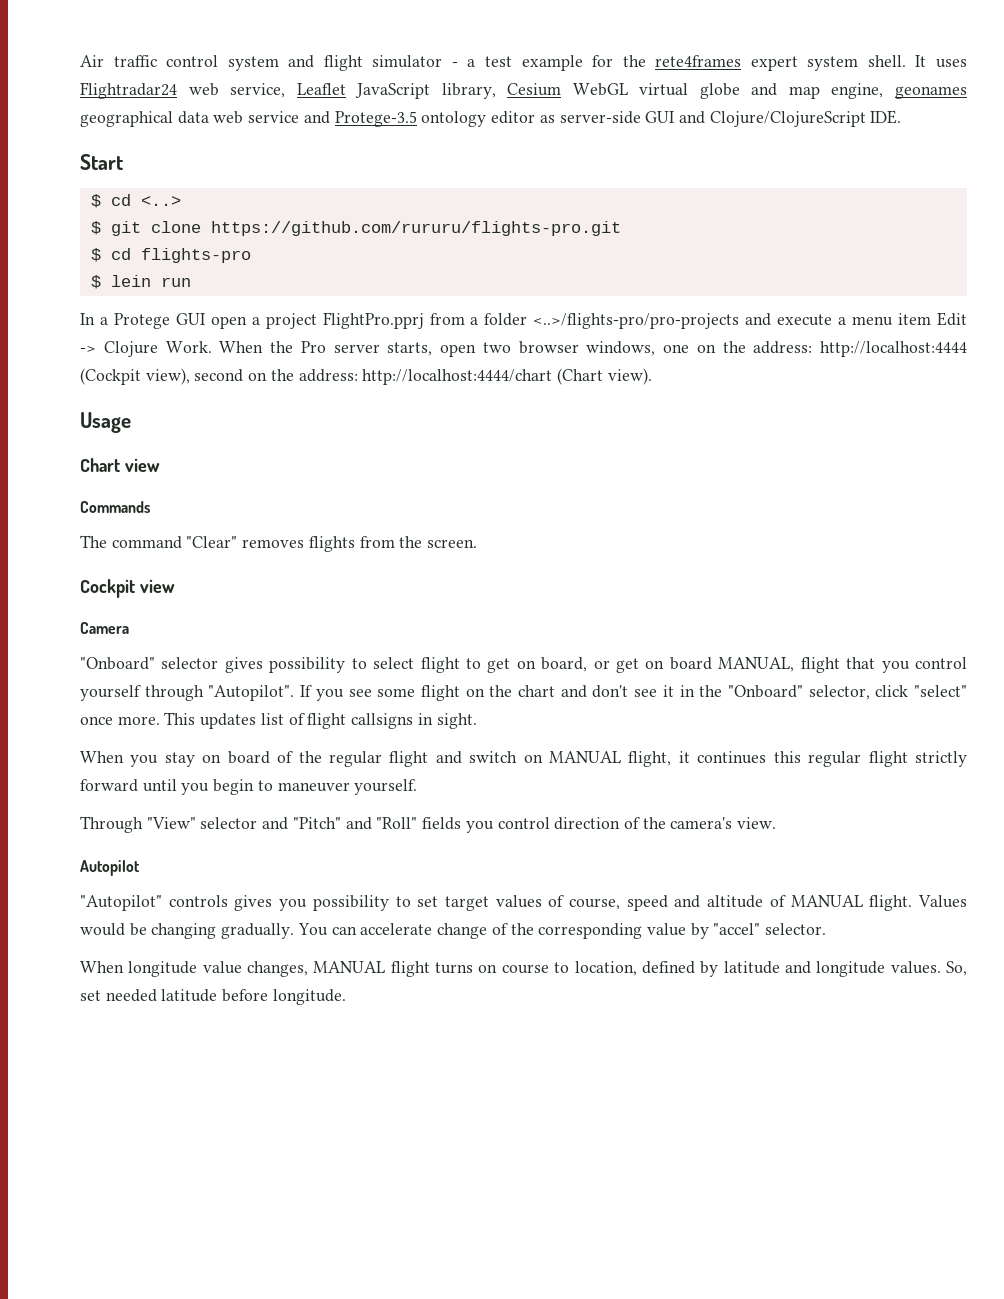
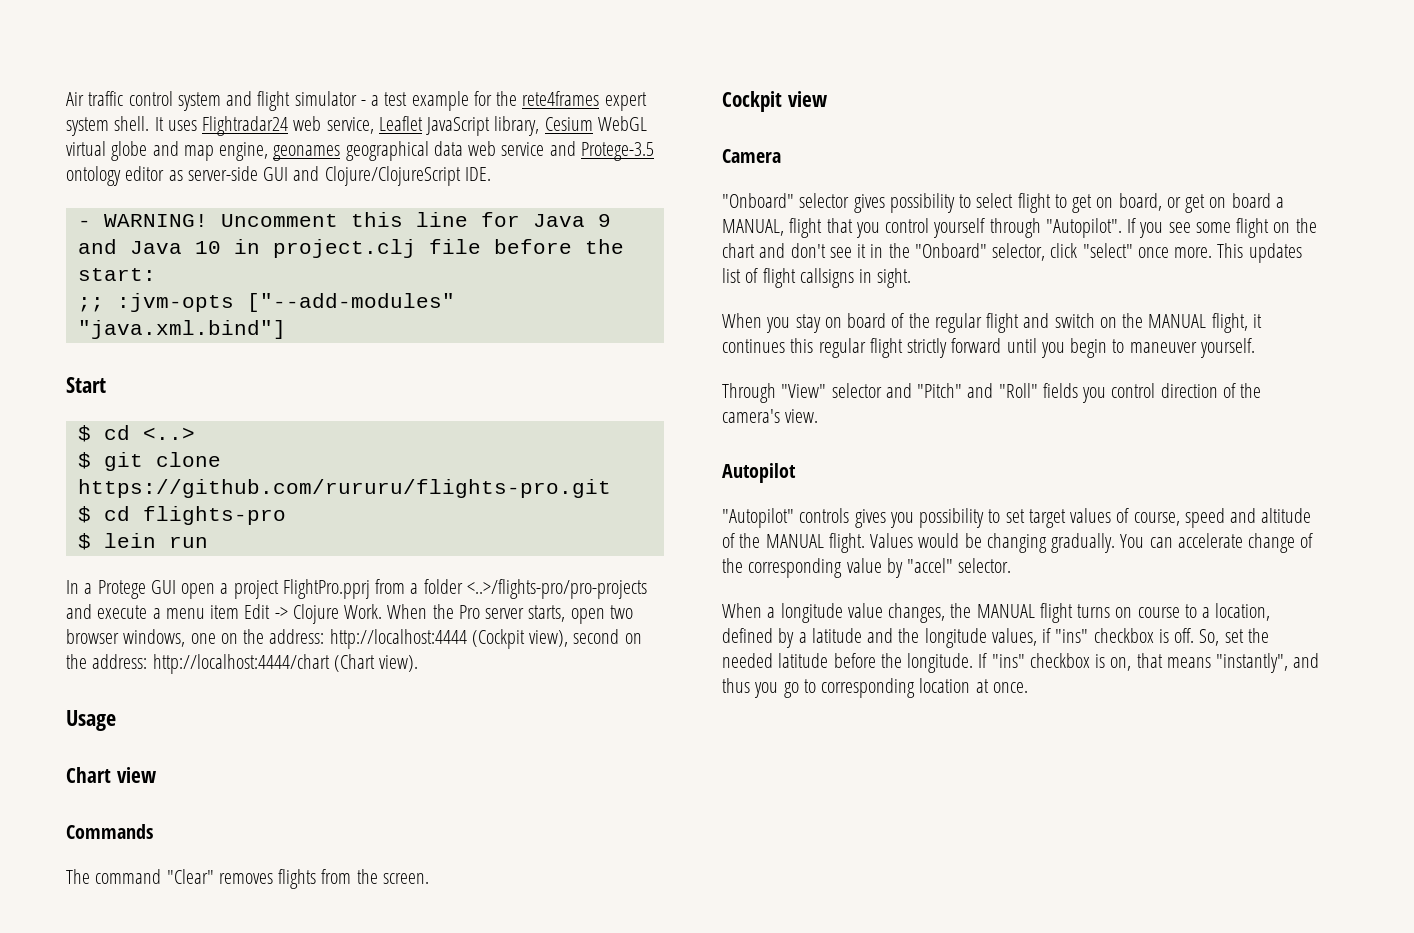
+ - WARNING! Uncomment this line for Java 9 and Java 10 in project.clj file before the start:
+ ;; :jvm-opts ["--add-modules" "java.xml.bind"]
- "Onboard" selector gives possibility to select flight to get on board, or get on board MANUAL, flight that you control yourself through "Autopilot".
+ "Onboard" selector gives possibility to select flight to get on board, or get on board a MANUAL, flight that you control yourself through "Autopilot".
- When you stay on board of the regular flight and switch on MANUAL flight, it continues this regular flight strictly forward until you begin to maneuver yourself.
+ When you stay on board of the regular flight and switch on the MANUAL flight, it continues this regular flight strictly forward until you begin to maneuver yourself.
- "Autopilot" controls gives you possibility to set target values of course, speed and altitude of MANUAL flight.
+ "Autopilot" controls gives you possibility to set target values of course, speed and altitude of the MANUAL flight.
- When longitude value changes, MANUAL flight turns on course to location, defined by latitude and longitude values.
+ When a longitude value changes, the MANUAL flight turns on course to a location, defined by a latitude and the longitude values, if "ins" checkbox is off.
- So, set needed latitude before longitude.
+ So, set the needed latitude before the longitude. If "ins" checkbox is on, that means "instantly", and thus you go to corresponding location at once.

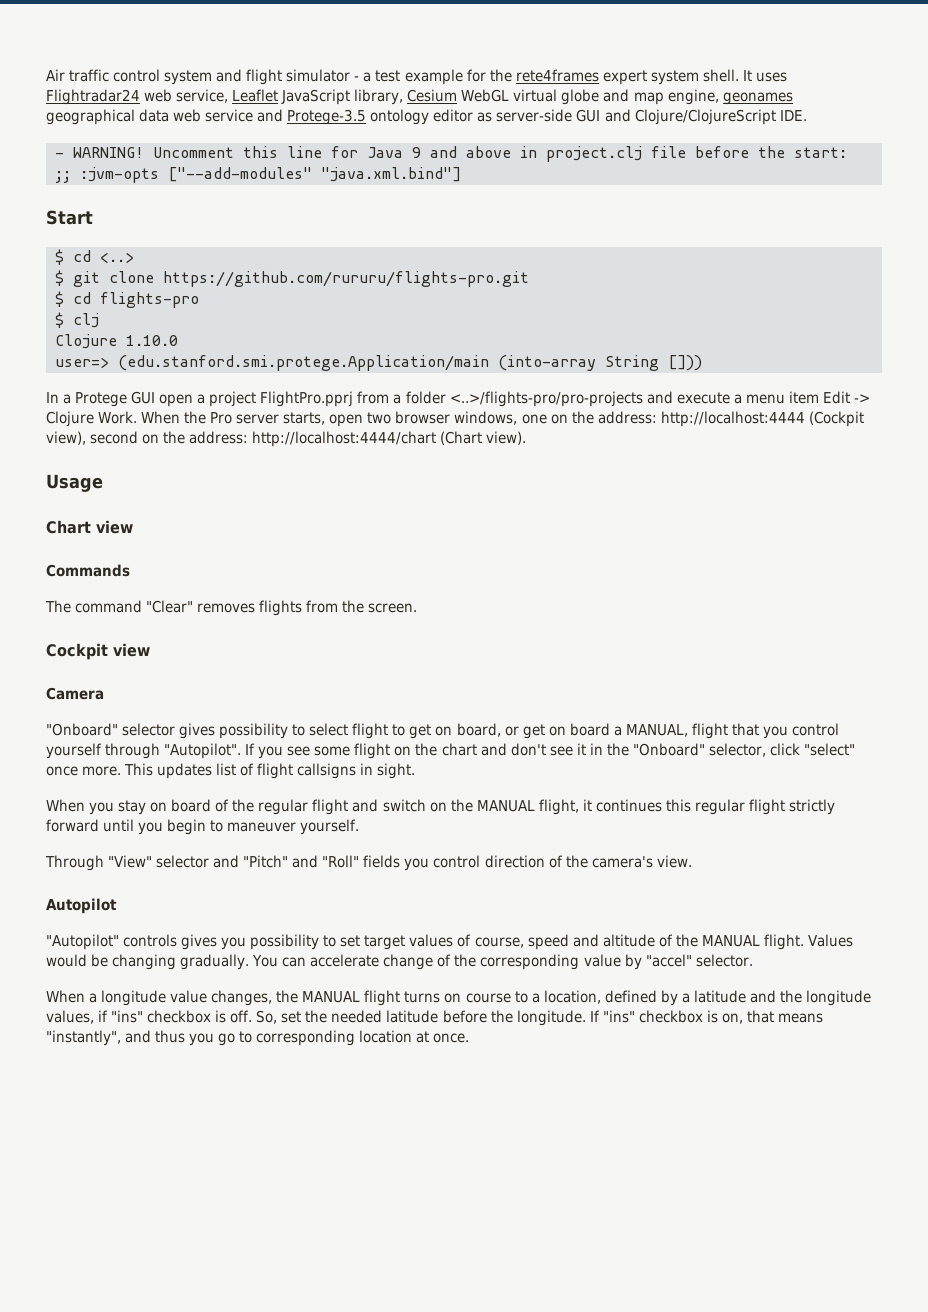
- Uncomment this line for Java 9 and Java 10 in project.clj file before the start:
+ Uncomment this line for Java 9 and above in project.clj file before the start:
- $ lein run
+ $ clj
+ Clojure 1.10.0
+ user=> (edu.stanford.smi.protege.Application/main (into-array String []))

